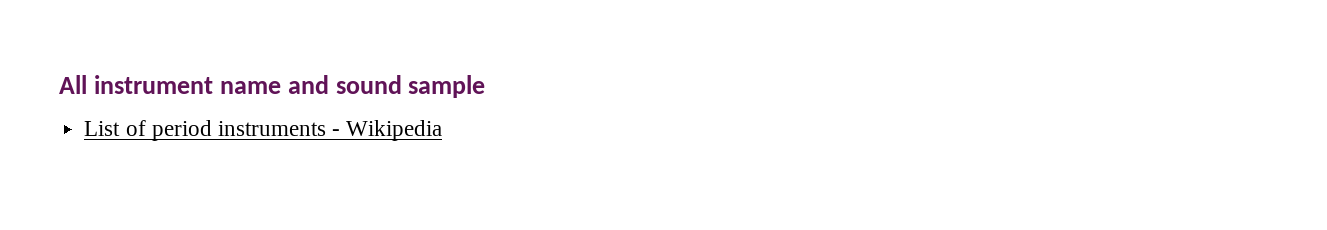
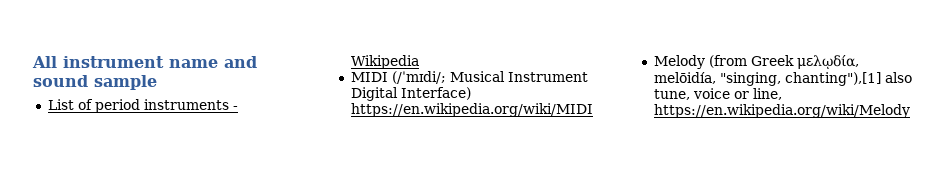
+ MIDI (/ˈmɪdi/; Musical Instrument Digital Interface) https://en.wikipedia.org/wiki/MIDI
+ Melody (from Greek μελῳδία, melōidía, "singing, chanting"),[1] also tune, voice or line, https://en.wikipedia.org/wiki/Melody

